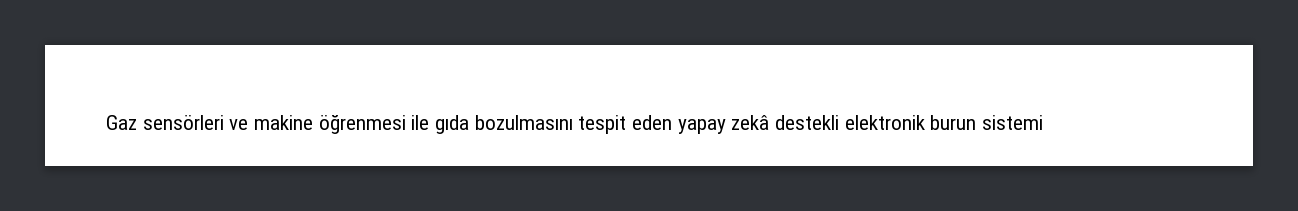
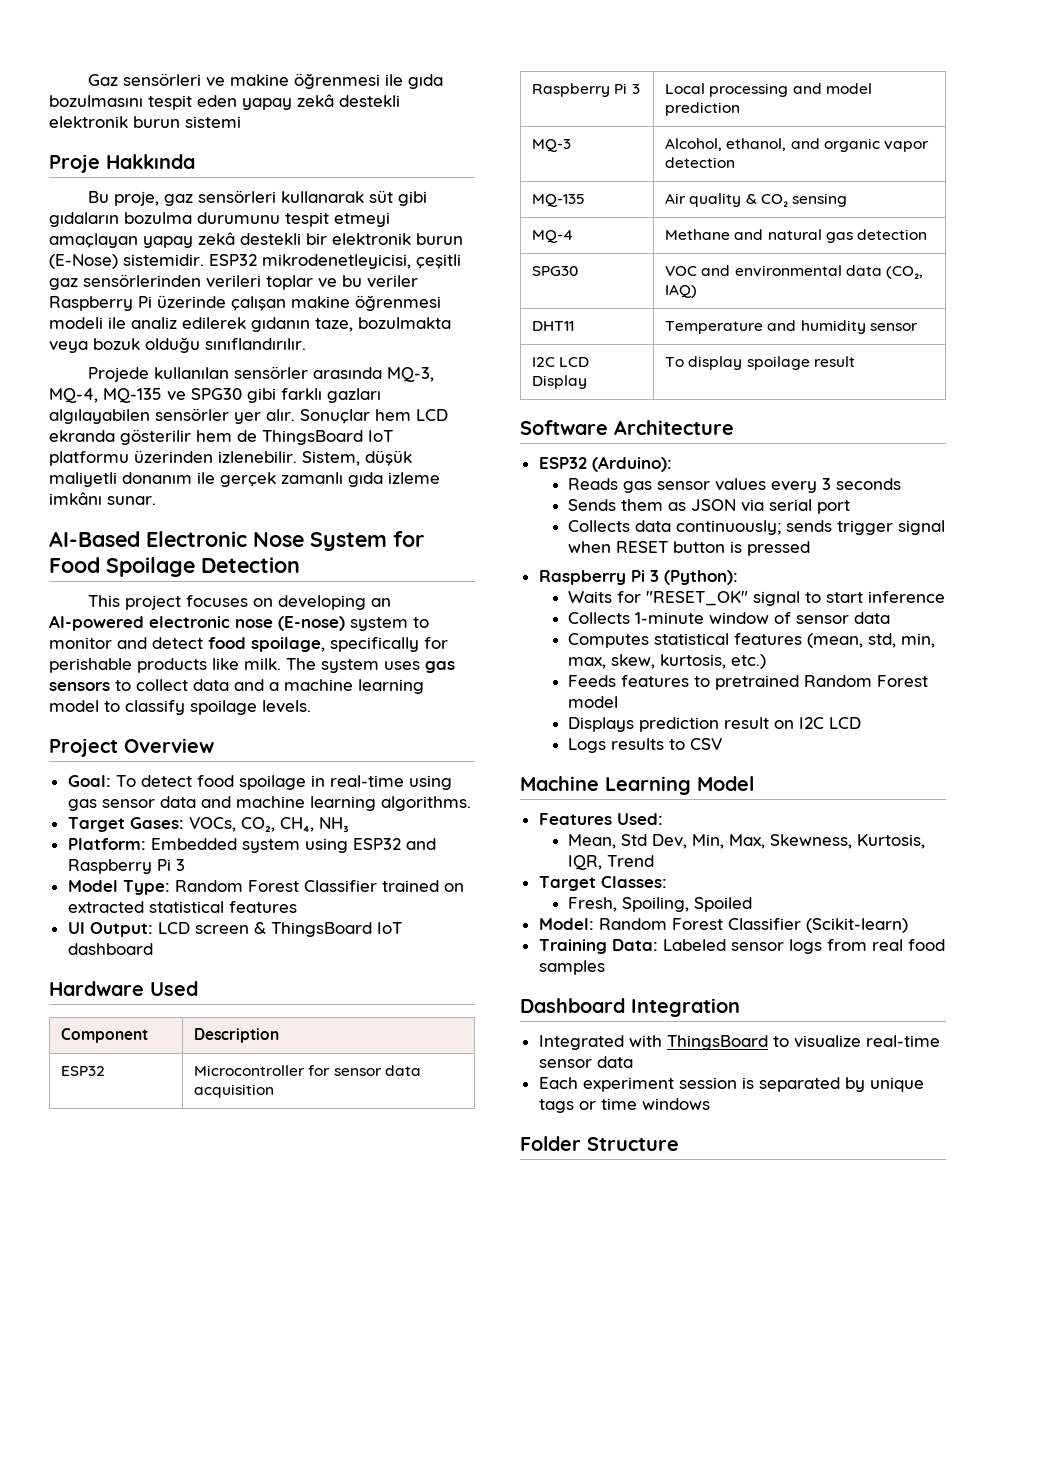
+ Proje Hakkında
+ Bu proje, gaz sensörleri kullanarak süt gibi gıdaların bozulma durumunu tespit etmeyi amaçlayan yapay zekâ destekli bir elektronik burun (E-Nose) sistemidir. ESP32 mikrodenetleyicisi, çeşitli gaz sensörlerinden verileri toplar ve bu veriler Raspberry Pi üzerinde çalışan makine öğrenmesi modeli ile analiz edilerek gıdanın taze, bozulmakta veya bozuk olduğu sınıflandırılır.
+ Projede kullanılan sensörler arasında MQ-3, MQ-4, MQ-135 ve SPG30 gibi farklı gazları algılayabilen sensörler yer alır. Sonuçlar hem LCD ekranda gösterilir hem de ThingsBoard IoT platformu üzerinden izlenebilir. Sistem, düşük maliyetli donanım ile gerçek zamanlı gıda izleme imkânı sunar.
+ AI-Based Electronic Nose System for Food Spoilage Detection
+ This project focuses on developing an AI-powered electronic nose (E-nose) system to monitor and detect food spoilage, specifically for perishable products like milk. The system uses gas sensors to collect data and a machine learning model to classify spoilage levels.
+ Project Overview
+ Goal: To detect food spoilage in real-time using gas sensor data and machine learning algorithms.
+ Target Gases: VOCs, CO₂, CH₄, NH₃
+ Platform: Embedded system using ESP32 and Raspberry Pi 3
+ Model Type: Random Forest Classifier trained on extracted statistical features
+ UI Output: LCD screen & ThingsBoard IoT dashboard
+ Hardware Used
+ Component | Description
+ ESP32 | Microcontroller for sensor data acquisition
+ Raspberry Pi 3 | Local processing and model prediction
+ MQ-3 | Alcohol, ethanol, and organic vapor detection
+ MQ-135 | Air quality & CO₂ sensing
+ MQ-4 | Methane and natural gas detection
+ SPG30 | VOC and environmental data (CO₂, IAQ)
+ DHT11 | Temperature and humidity sensor
+ I2C LCD Display | To display spoilage result
+ Software Architecture
+ ESP32 (Arduino):
+ Reads gas sensor values every 3 seconds
+ Sends them as JSON via serial port
+ Collects data continuously; sends trigger signal when RESET button is pressed
+ Raspberry Pi 3 (Python):
+ Waits for "RESET_OK" signal to start inference
+ Collects 1-minute window of sensor data
+ Computes statistical features (mean, std, min, max, skew, kurtosis, etc.)
+ Feeds features to pretrained Random Forest model
+ Displays prediction result on I2C LCD
+ Logs results to CSV
+ Machine Learning Model
+ Features Used:
+ Mean, Std Dev, Min, Max, Skewness, Kurtosis, IQR, Trend
+ Target Classes:
+ Fresh, Spoiling, Spoiled
+ Model: Random Forest Classifier (Scikit-learn)
+ Training Data: Labeled sensor logs from real food samples
+ Dashboard Integration
+ Integrated with ThingsBoard to visualize real-time sensor data
+ Each experiment session is separated by unique tags or time windows
+ Folder Structure

